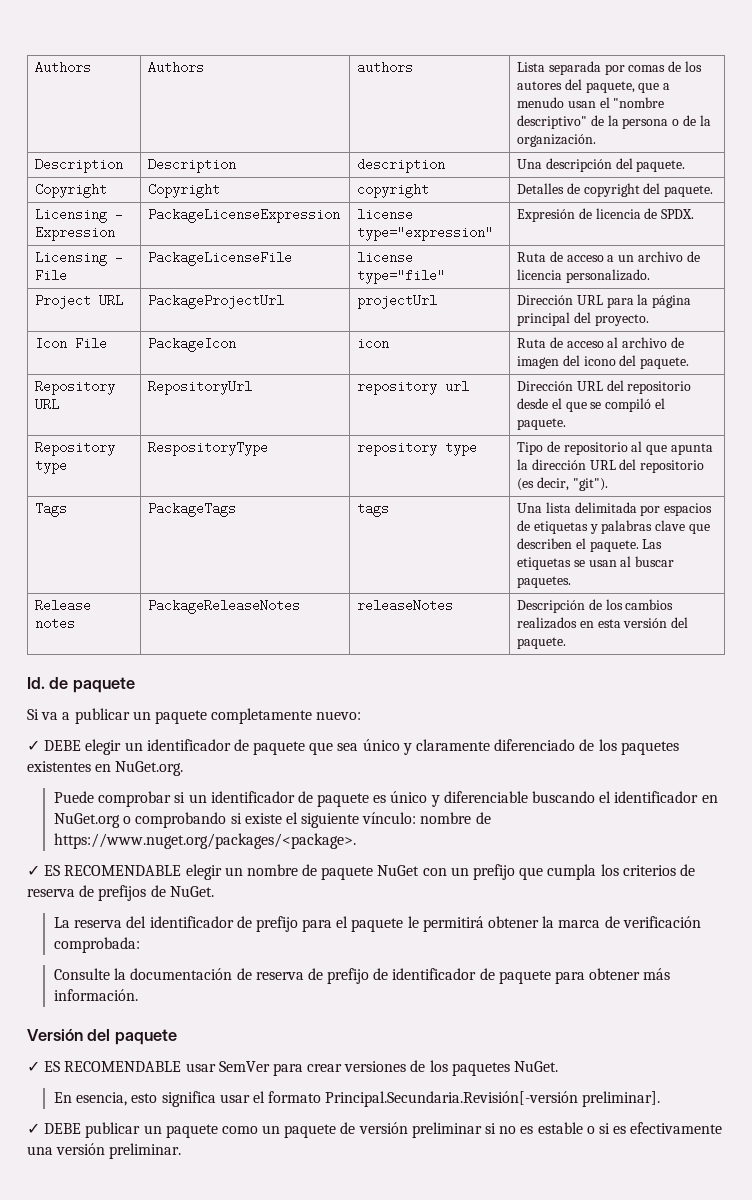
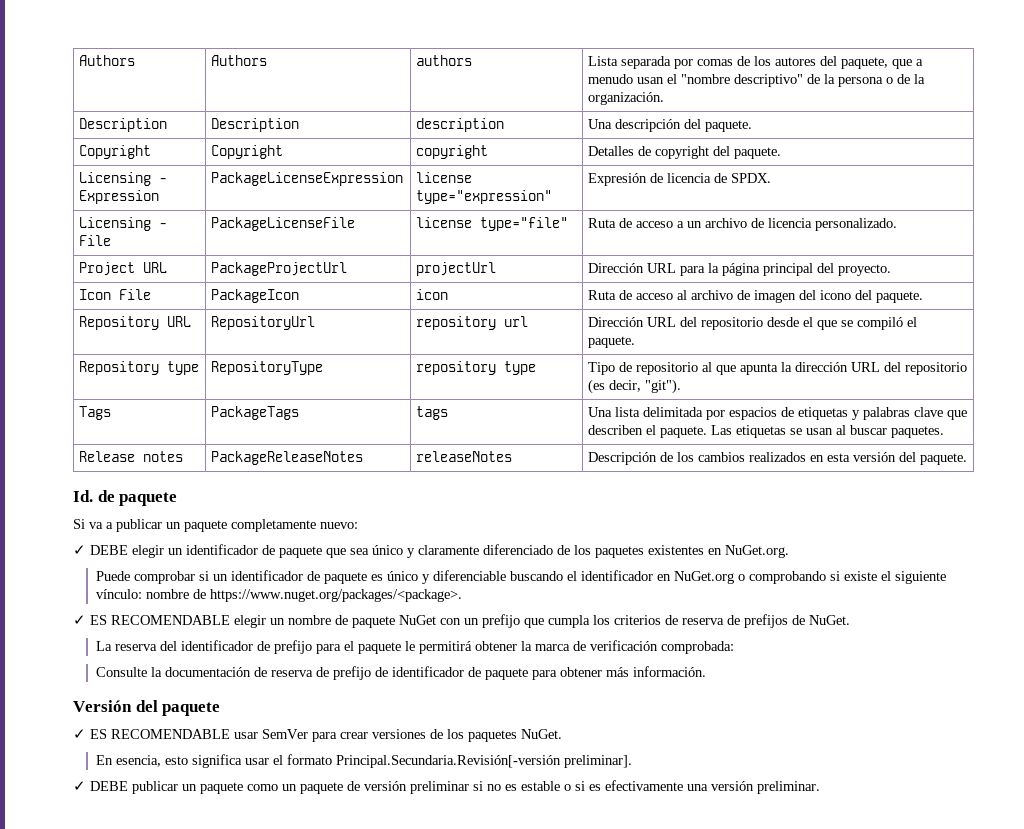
- Repository type | RespositoryType | repository type | Tipo de repositorio al que apunta la dirección URL del repositorio (es decir, "git").
+ Repository type | RepositoryType | repository type | Tipo de repositorio al que apunta la dirección URL del repositorio (es decir, "git").

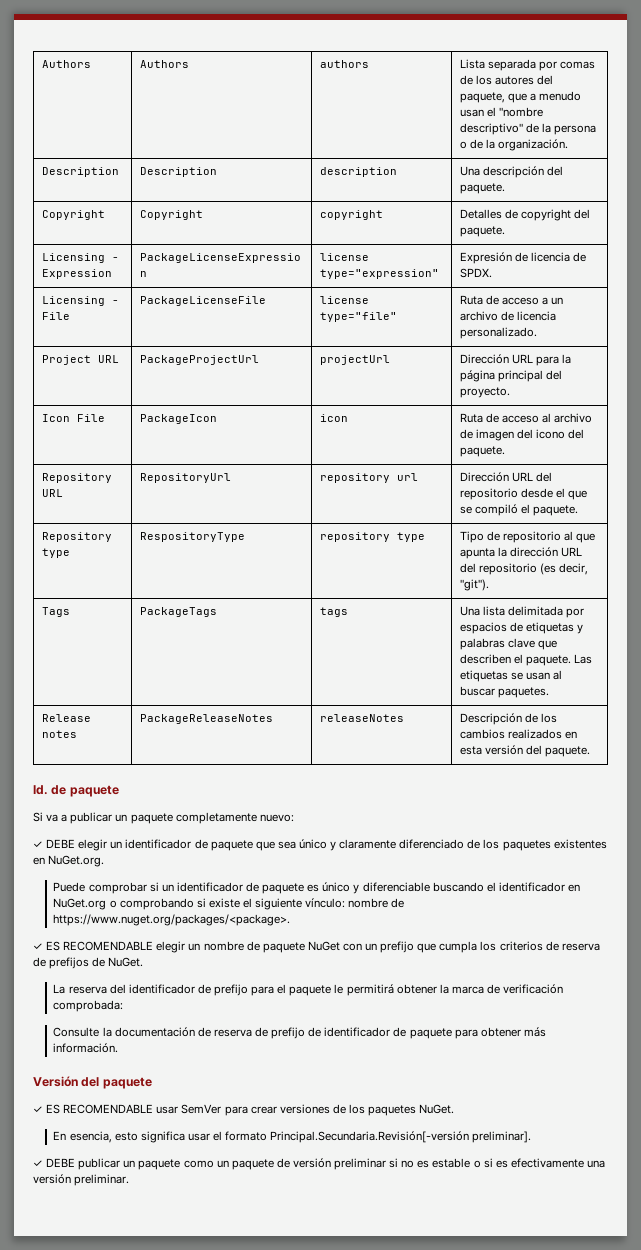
- Repository type | RepositoryType | repository type | Tipo de repositorio al que apunta la dirección URL del repositorio (es decir, "git").
+ Repository type | RespositoryType | repository type | Tipo de repositorio al que apunta la dirección URL del repositorio (es decir, "git").

